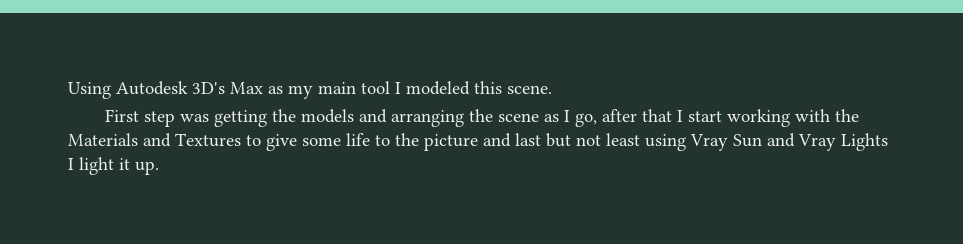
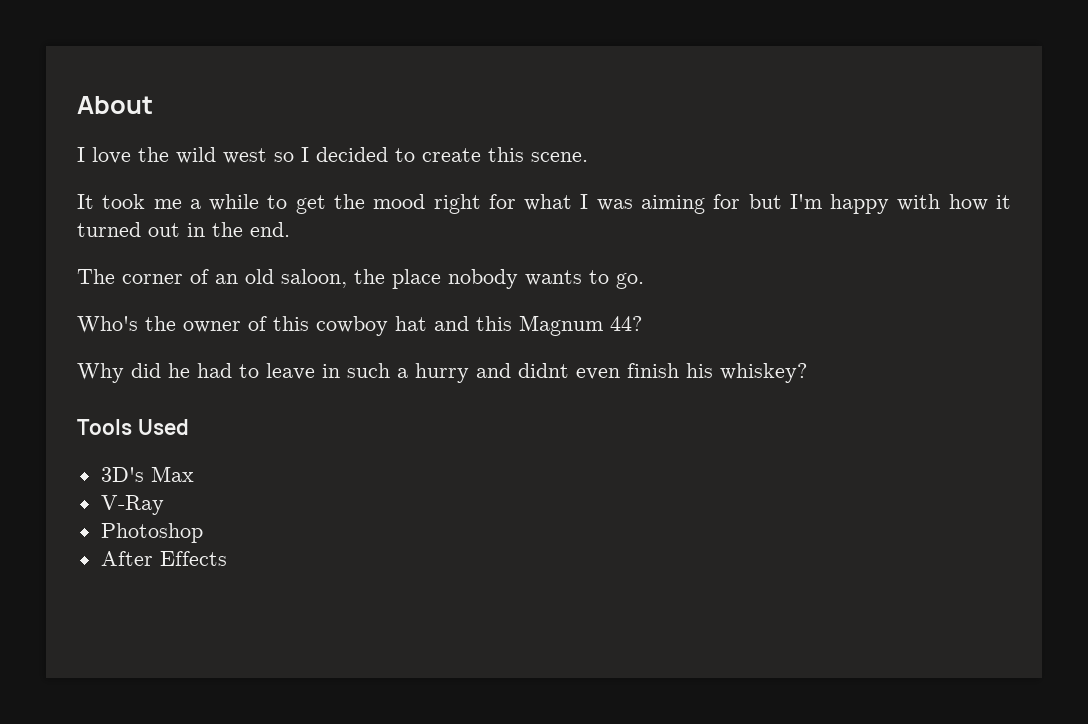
- Using Autodesk 3D's Max as my main tool I modeled this scene.
- First step was getting the models and arranging the scene as I go, after that I start working with the Materials and Textures to give some life to the picture and last but not least using Vray Sun and Vray Lights I light it up.
+ About
+ I love the wild west so I decided to create this scene.
+ It took me a while to get the mood right for what I was aiming for but I'm happy with how it turned out in the end.
+ The corner of an old saloon, the place nobody wants to go.
+ Who's the owner of this cowboy hat and this Magnum 44?
+ Why did he had to leave in such a hurry and didnt even finish his whiskey?
+ Tools Used
+ 3D's Max
+ V-Ray
+ Photoshop
+ After Effects

